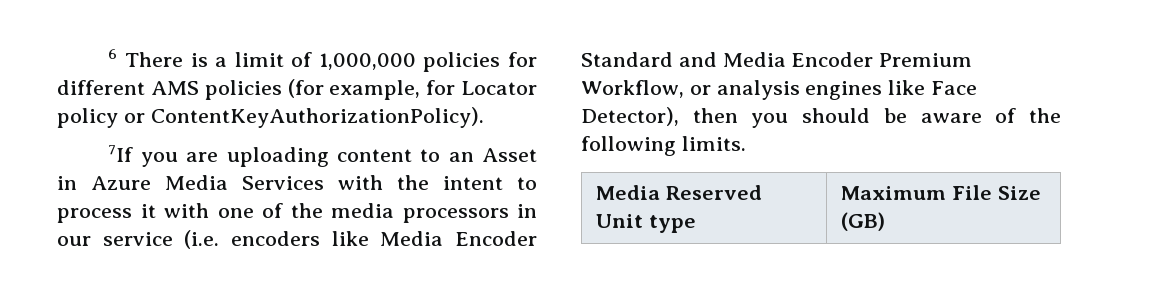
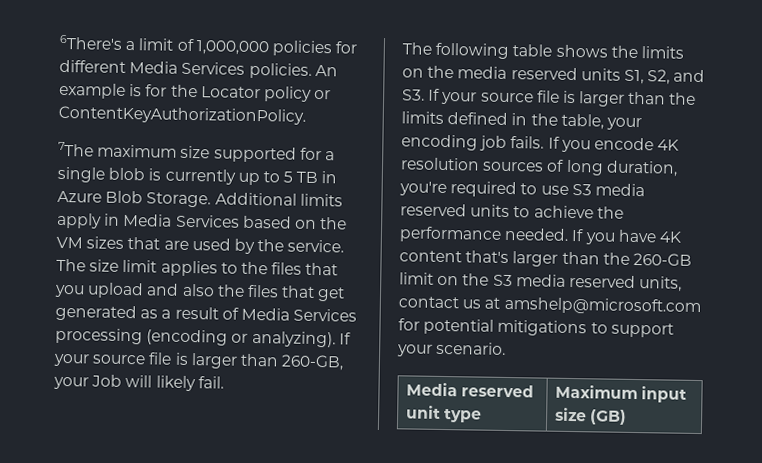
- 6 There is a limit of 1,000,000 policies for different AMS policies (for example, for Locator policy or ContentKeyAuthorizationPolicy).
- 7If you are uploading content to an Asset in Azure Media Services with the intent to process it with one of the media processors in our service (i.e. encoders like Media Encoder Standard and Media Encoder Premium Workflow, or analysis engines like Face Detector), then you should be aware of the following limits.
- Media Reserved Unit type | Maximum File Size (GB)
+ 6There's a limit of 1,000,000 policies for different Media Services policies. An example is for the Locator policy or ContentKeyAuthorizationPolicy.
+ 7The maximum size supported for a single blob is currently up to 5 TB in Azure Blob Storage. Additional limits apply in Media Services based on the VM sizes that are used by the service. The size limit applies to the files that you upload and also the files that get generated as a result of Media Services processing (encoding or analyzing). If your source file is larger than 260-GB, your Job will likely fail.
+ The following table shows the limits on the media reserved units S1, S2, and S3. If your source file is larger than the limits defined in the table, your encoding job fails. If you encode 4K resolution sources of long duration, you're required to use S3 media reserved units to achieve the performance needed. If you have 4K content that's larger than the 260-GB limit on the S3 media reserved units, contact us at amshelp@microsoft.com for potential mitigations to support your scenario.
+ Media reserved unit type | Maximum input size (GB)

